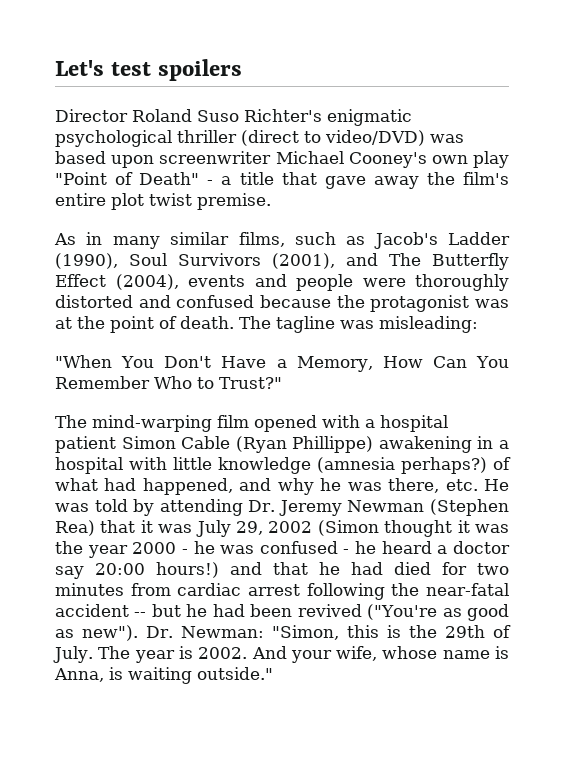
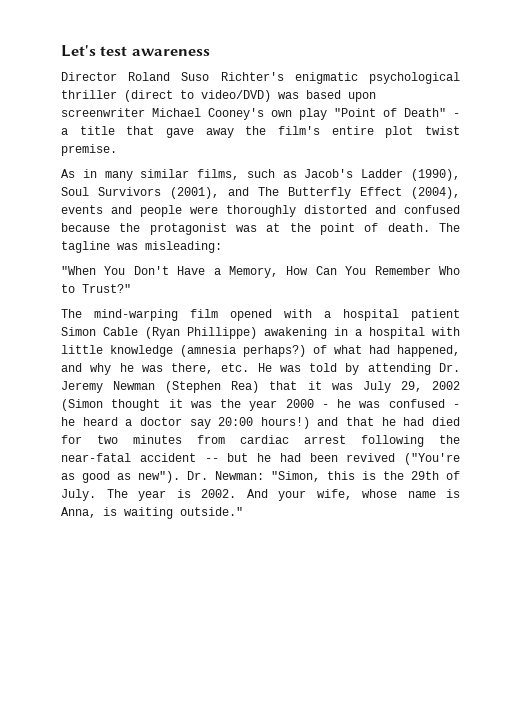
- Let's test spoilers
+ Let's test awareness

